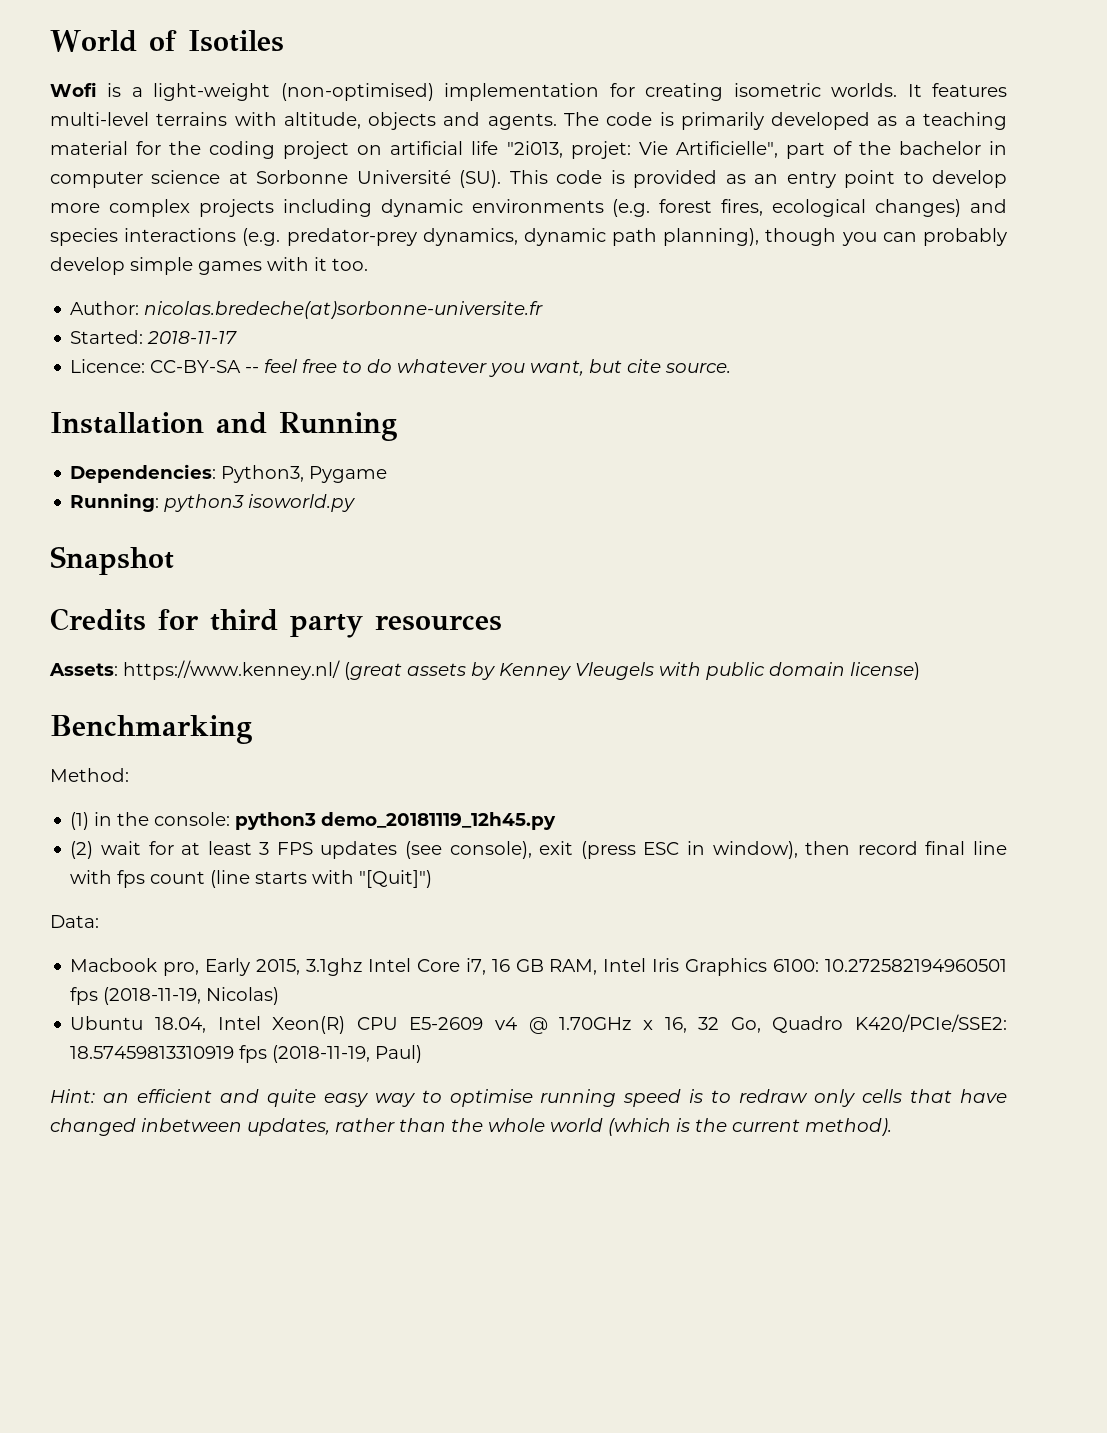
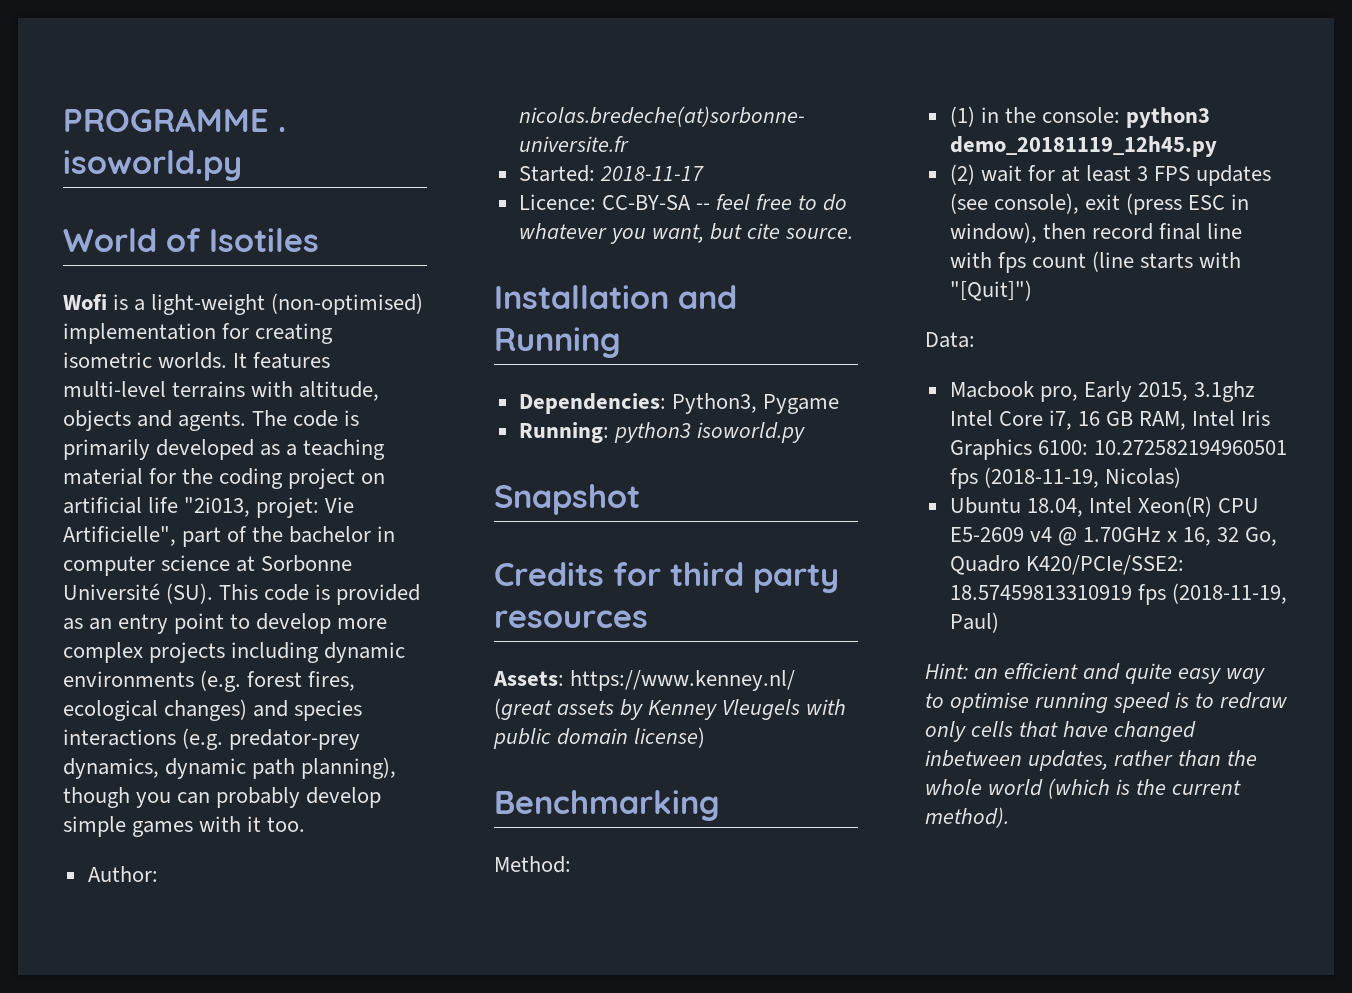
+ PROGRAMME . isoworld.py

